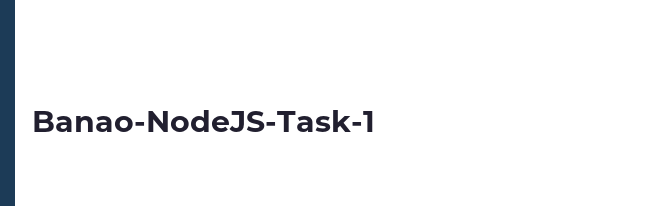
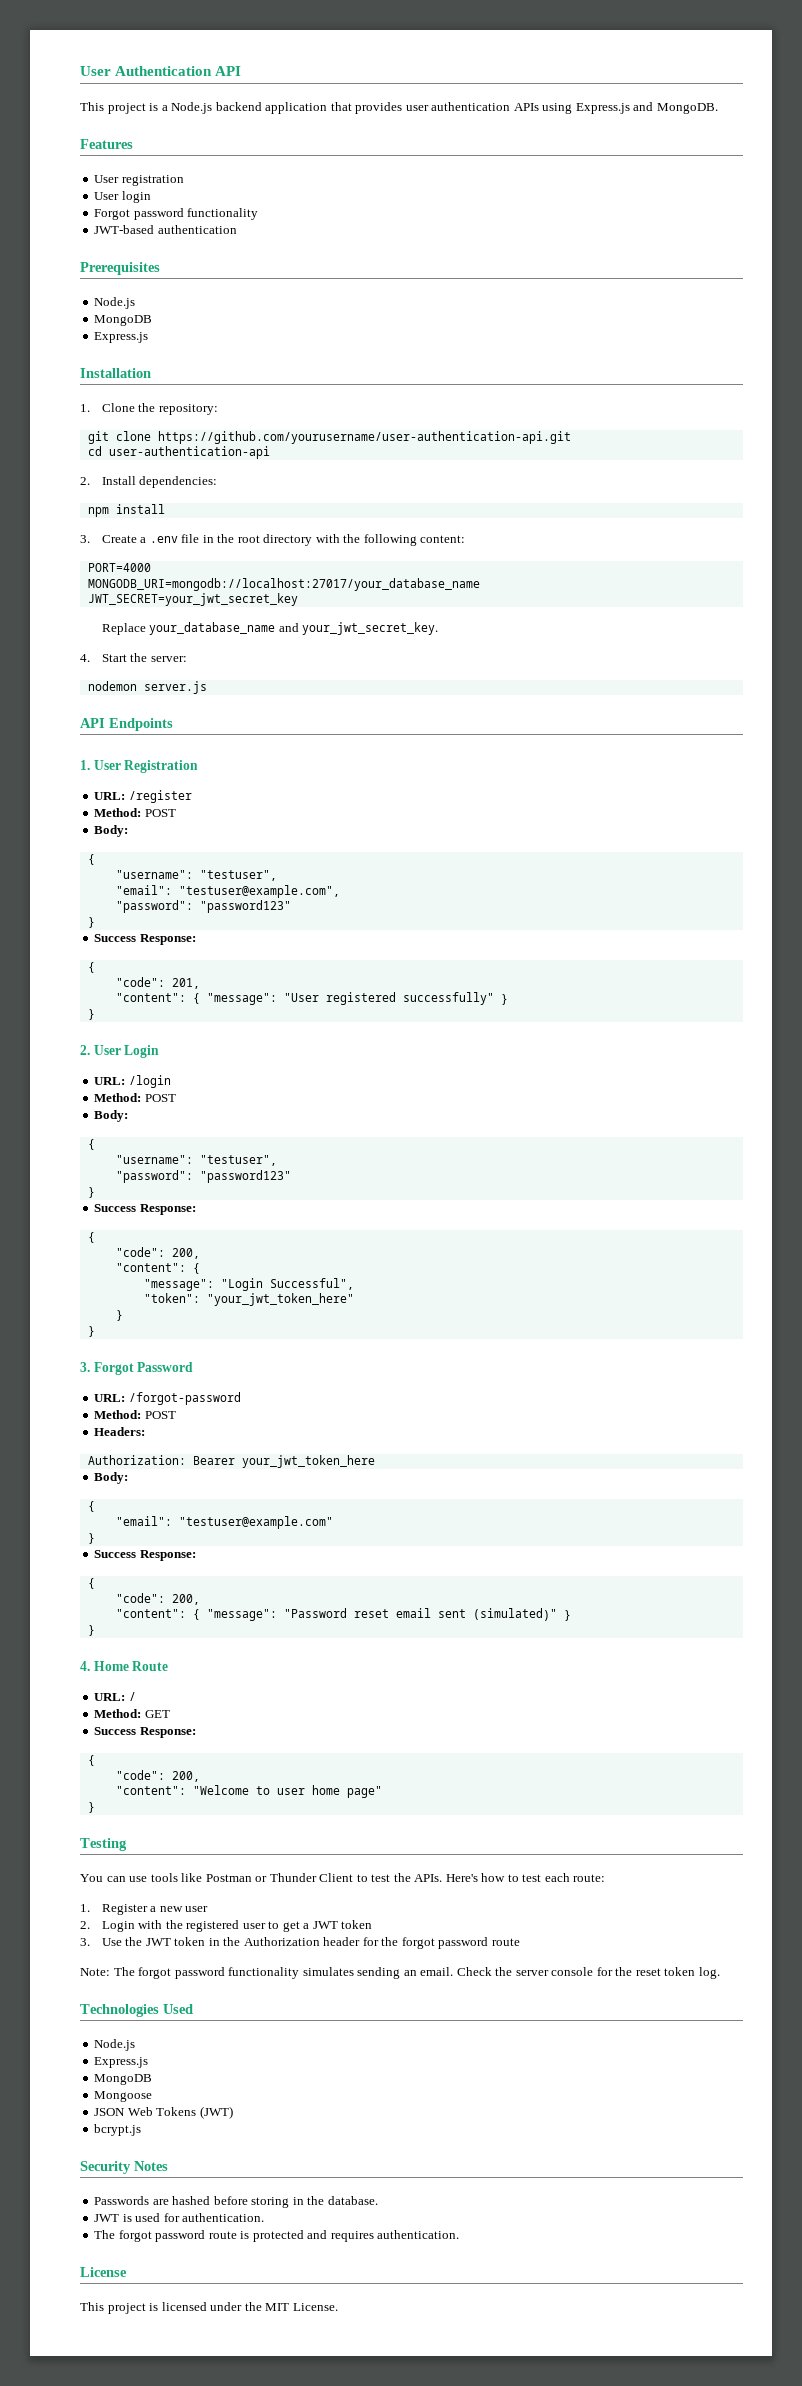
- Banao-NodeJS-Task-1
+ User Authentication API
+ This project is a Node.js backend application that provides user authentication APIs using Express.js and MongoDB.
+ Features
+ User registration
+ User login
+ Forgot password functionality
+ JWT-based authentication
+ Prerequisites
+ Node.js
+ MongoDB
+ Express.js
+ Installation
+ 1. Clone the repository:
+ git clone https://github.com/yourusername/user-authentication-api.git
+ cd user-authentication-api
+ 2. Install dependencies:
+ npm install
+ 3. Create a .env file in the root directory with the following content:
+ PORT=4000
+ MONGODB_URI=mongodb://localhost:27017/your_database_name
+ JWT_SECRET=your_jwt_secret_key
+ Replace your_database_name and your_jwt_secret_key.
+ 4. Start the server:
+ nodemon server.js
+ API Endpoints
+ 1. User Registration
+ URL: /register
+ Method: POST
+ Body:
+ {
+ "username": "testuser",
+ "email": "testuser@example.com",
+ "password": "password123"
+ }
+ Success Response:
+ {
+ "code": 201,
+ "content": { "message": "User registered successfully" }
+ }
+ 2. User Login
+ URL: /login
+ Method: POST
+ Body:
+ {
+ "username": "testuser",
+ "password": "password123"
+ }
+ Success Response:
+ {
+ "code": 200,
+ "content": {
+ "message": "Login Successful",
+ "token": "your_jwt_token_here"
+ }
+ }
+ 3. Forgot Password
+ URL: /forgot-password
+ Method: POST
+ Headers:
+ Authorization: Bearer your_jwt_token_here
+ Body:
+ {
+ "email": "testuser@example.com"
+ }
+ Success Response:
+ {
+ "code": 200,
+ "content": { "message": "Password reset email sent (simulated)" }
+ }
+ 4. Home Route
+ URL: /
+ Method: GET
+ Success Response:
+ {
+ "code": 200,
+ "content": "Welcome to user home page"
+ }
+ Testing
+ You can use tools like Postman or Thunder Client to test the APIs. Here's how to test each route:
+ 1. Register a new user
+ 2. Login with the registered user to get a JWT token
+ 3. Use the JWT token in the Authorization header for the forgot password route
+ Note: The forgot password functionality simulates sending an email. Check the server console for the reset token log.
+ Technologies Used
+ Node.js
+ Express.js
+ MongoDB
+ Mongoose
+ JSON Web Tokens (JWT)
+ bcrypt.js
+ Security Notes
+ Passwords are hashed before storing in the database.
+ JWT is used for authentication.
+ The forgot password route is protected and requires authentication.
+ License
+ This project is licensed under the MIT License.

